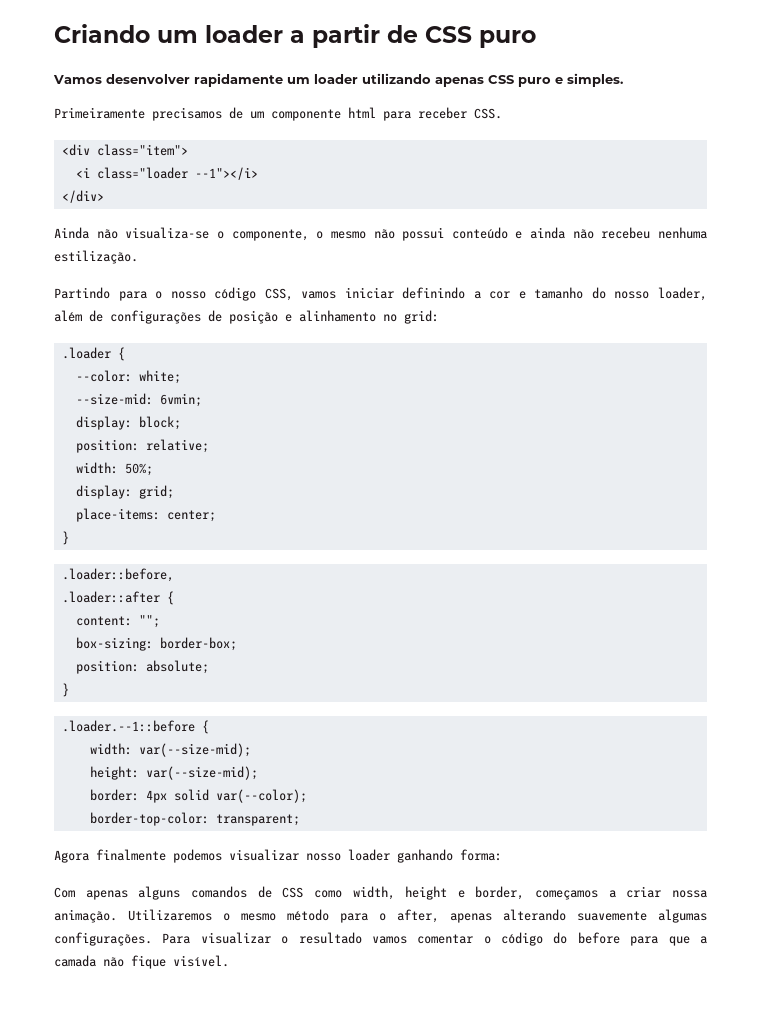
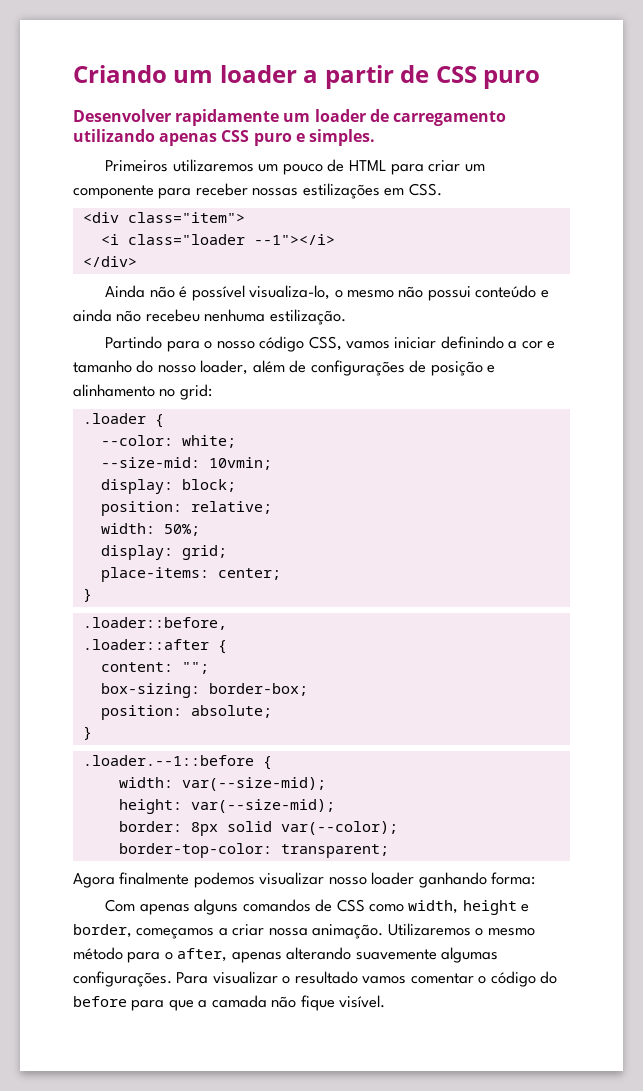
- Vamos desenvolver rapidamente um loader utilizando apenas CSS puro e simples.
+ Desenvolver rapidamente um loader de carregamento utilizando apenas CSS puro e simples.
- Primeiramente precisamos de um componente html para receber CSS.
+ Primeiros utilizaremos um pouco de HTML para criar um componente para receber nossas estilizações em CSS.
- Ainda não visualiza-se o componente, o mesmo não possui conteúdo e ainda não recebeu nenhuma estilização.
+ Ainda não é possível visualiza-lo, o mesmo não possui conteúdo e ainda não recebeu nenhuma estilização.
- --size-mid: 6vmin;
+ --size-mid: 10vmin;
- border: 4px solid var(--color);
+ border: 8px solid var(--color);

